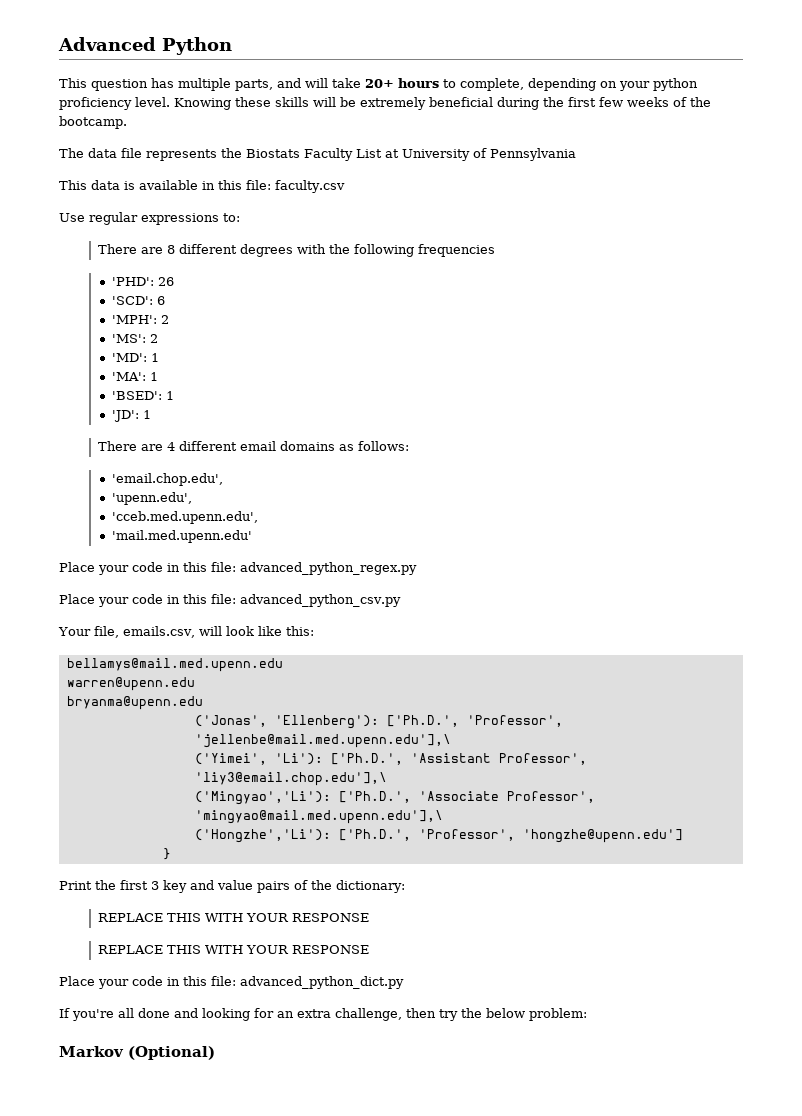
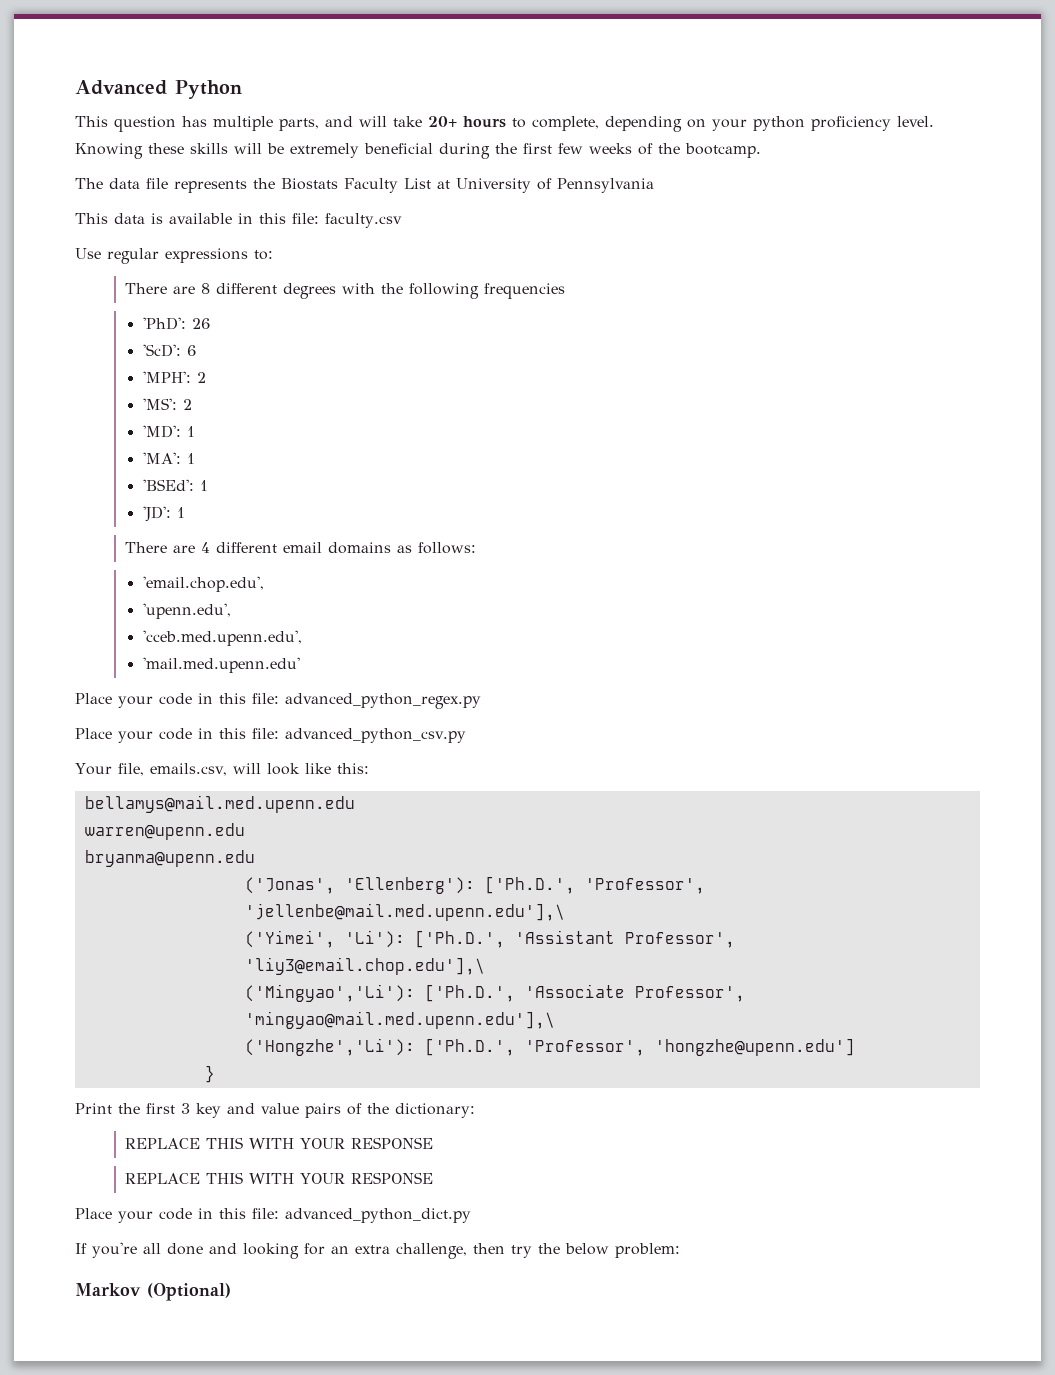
- 'PHD': 26
+ 'PhD': 26
- 'SCD': 6
+ 'ScD': 6
- 'BSED': 1
+ 'BSEd': 1

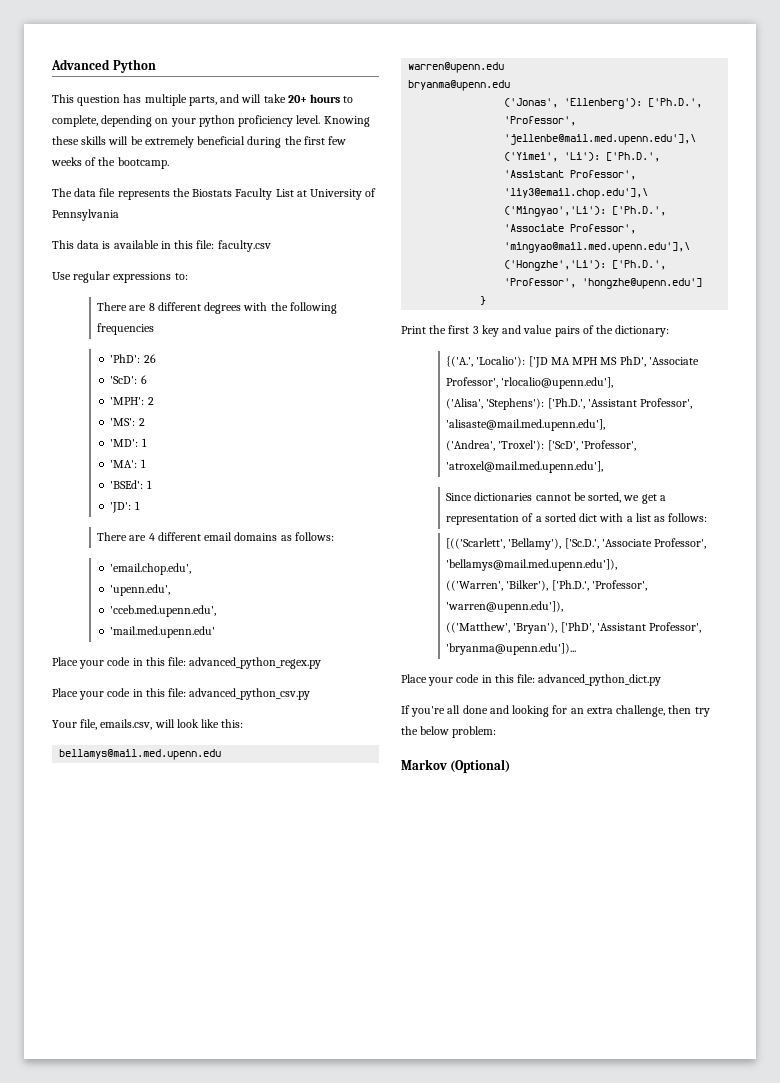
  Print the first 3 key and value pairs of the dictionary:
- REPLACE THIS WITH YOUR RESPONSE
- REPLACE THIS WITH YOUR RESPONSE
+ {('A.', 'Localio'): ['JD MA MPH MS PhD', 'Associate Professor', 'rlocalio@upenn.edu'],
+ ('Alisa', 'Stephens'): ['Ph.D.', 'Assistant Professor', 'alisaste@mail.med.upenn.edu'],
+ ('Andrea', 'Troxel'): ['ScD', 'Professor', 'atroxel@mail.med.upenn.edu'],
+ Since dictionaries cannot be sorted, we get a representation of a sorted dict with a list as follows:
+ [(('Scarlett', 'Bellamy'), ['Sc.D.', 'Associate Professor', 'bellamys@mail.med.upenn.edu']),
+ (('Warren', 'Bilker'), ['Ph.D.', 'Professor', 'warren@upenn.edu']),
+ (('Matthew', 'Bryan'), ['PhD', 'Assistant Professor', 'bryanma@upenn.edu'])...

